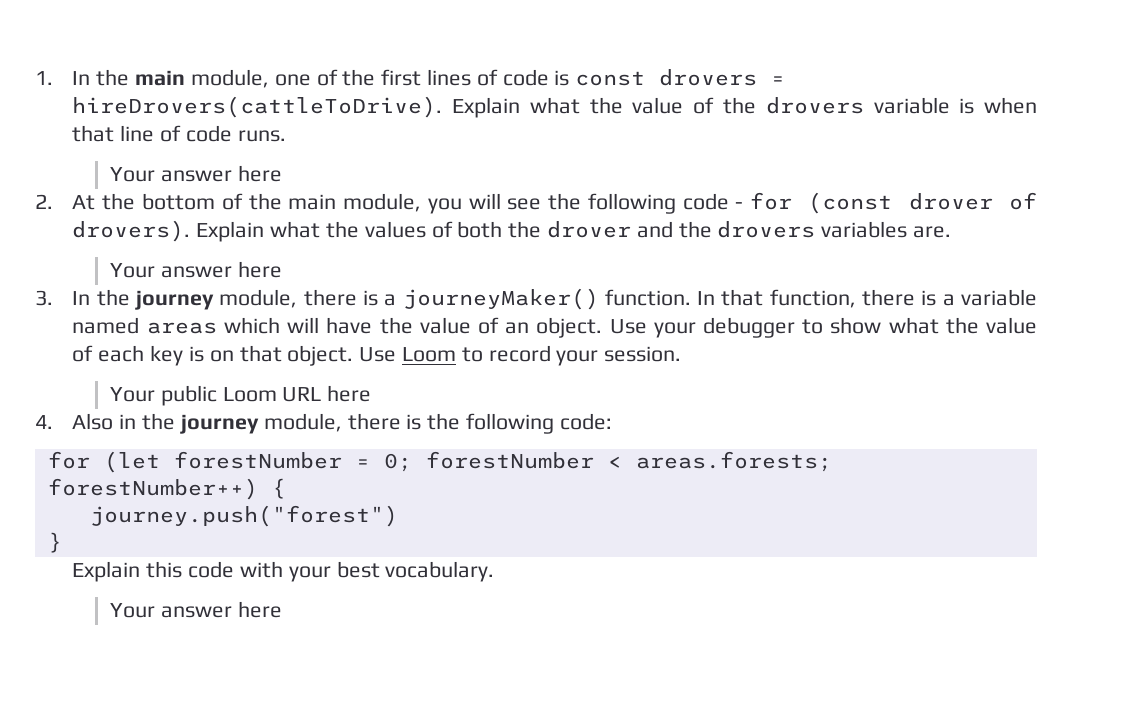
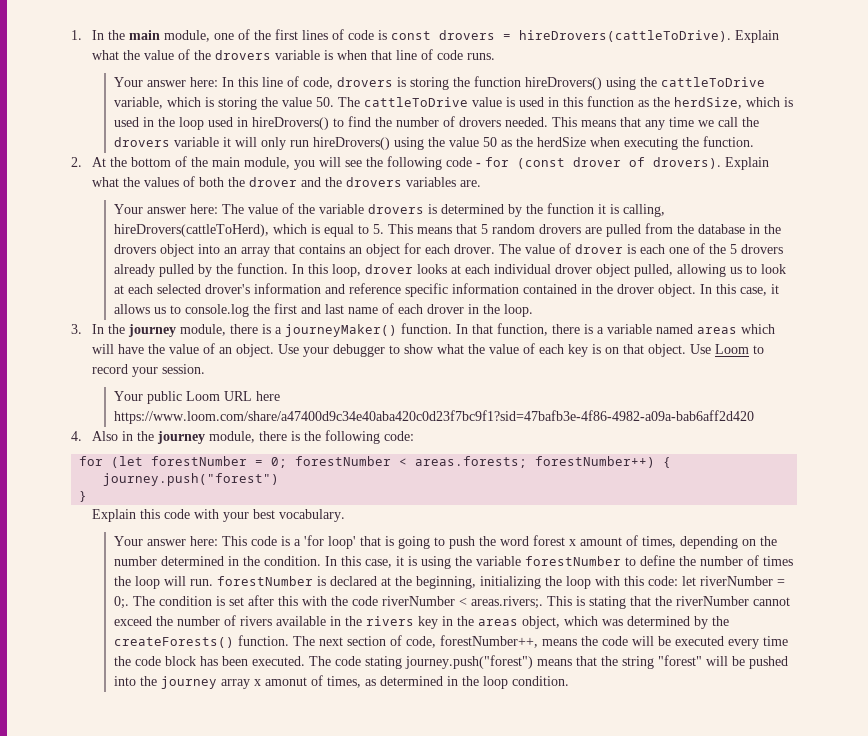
  Explain what the value of the drovers variable is when that line of code runs.
- Your answer here
+ Your answer here: In this line of code, drovers is storing the function hireDrovers() using the cattleToDrive variable, which is storing the value 50. The cattleToDrive value is used in this function as the herdSize, which is used in the loop used in hireDrovers() to find the number of drovers needed. This means that any time we call the drovers variable it will only run hireDrovers() using the value 50 as the herdSize when executing the function.
  Explain what the values of both the drover and the drovers variables are.
- Your answer here
+ Your answer here: The value of the variable drovers is determined by the function it is calling, hireDrovers(cattleToHerd), which is equal to 5. This means that 5 random drovers are pulled from the database in the drovers object into an array that contains an object for each drover. The value of drover is each one of the 5 drovers already pulled by the function. In this loop, drover looks at each individual drover object pulled, allowing us to look at each selected drover's information and reference specific information contained in the drover object. In this case, it allows us to console.log the first and last name of each drover in the loop.
- Your public Loom URL here
+ Your public Loom URL here https://www.loom.com/share/a47400d9c34e40aba420c0d23f7bc9f1?sid=47bafb3e-4f86-4982-a09a-bab6aff2d420
  Explain this code with your best vocabulary.
- Your answer here
+ Your answer here: This code is a 'for loop' that is going to push the word forest x amount of times, depending on the number determined in the condition. In this case, it is using the variable forestNumber to define the number of times the loop will run. forestNumber is declared at the beginning, initializing the loop with this code: let riverNumber = 0;. The condition is set after this with the code riverNumber < areas.rivers;. This is stating that the riverNumber cannot exceed the number of rivers available in the rivers key in the areas object, which was determined by the createForests() function. The next section of code, forestNumber++, means the code will be executed every time the code block has been executed. The code stating journey.push("forest") means that the string "forest" will be pushed into the journey array x amonut of times, as determined in the loop condition.

